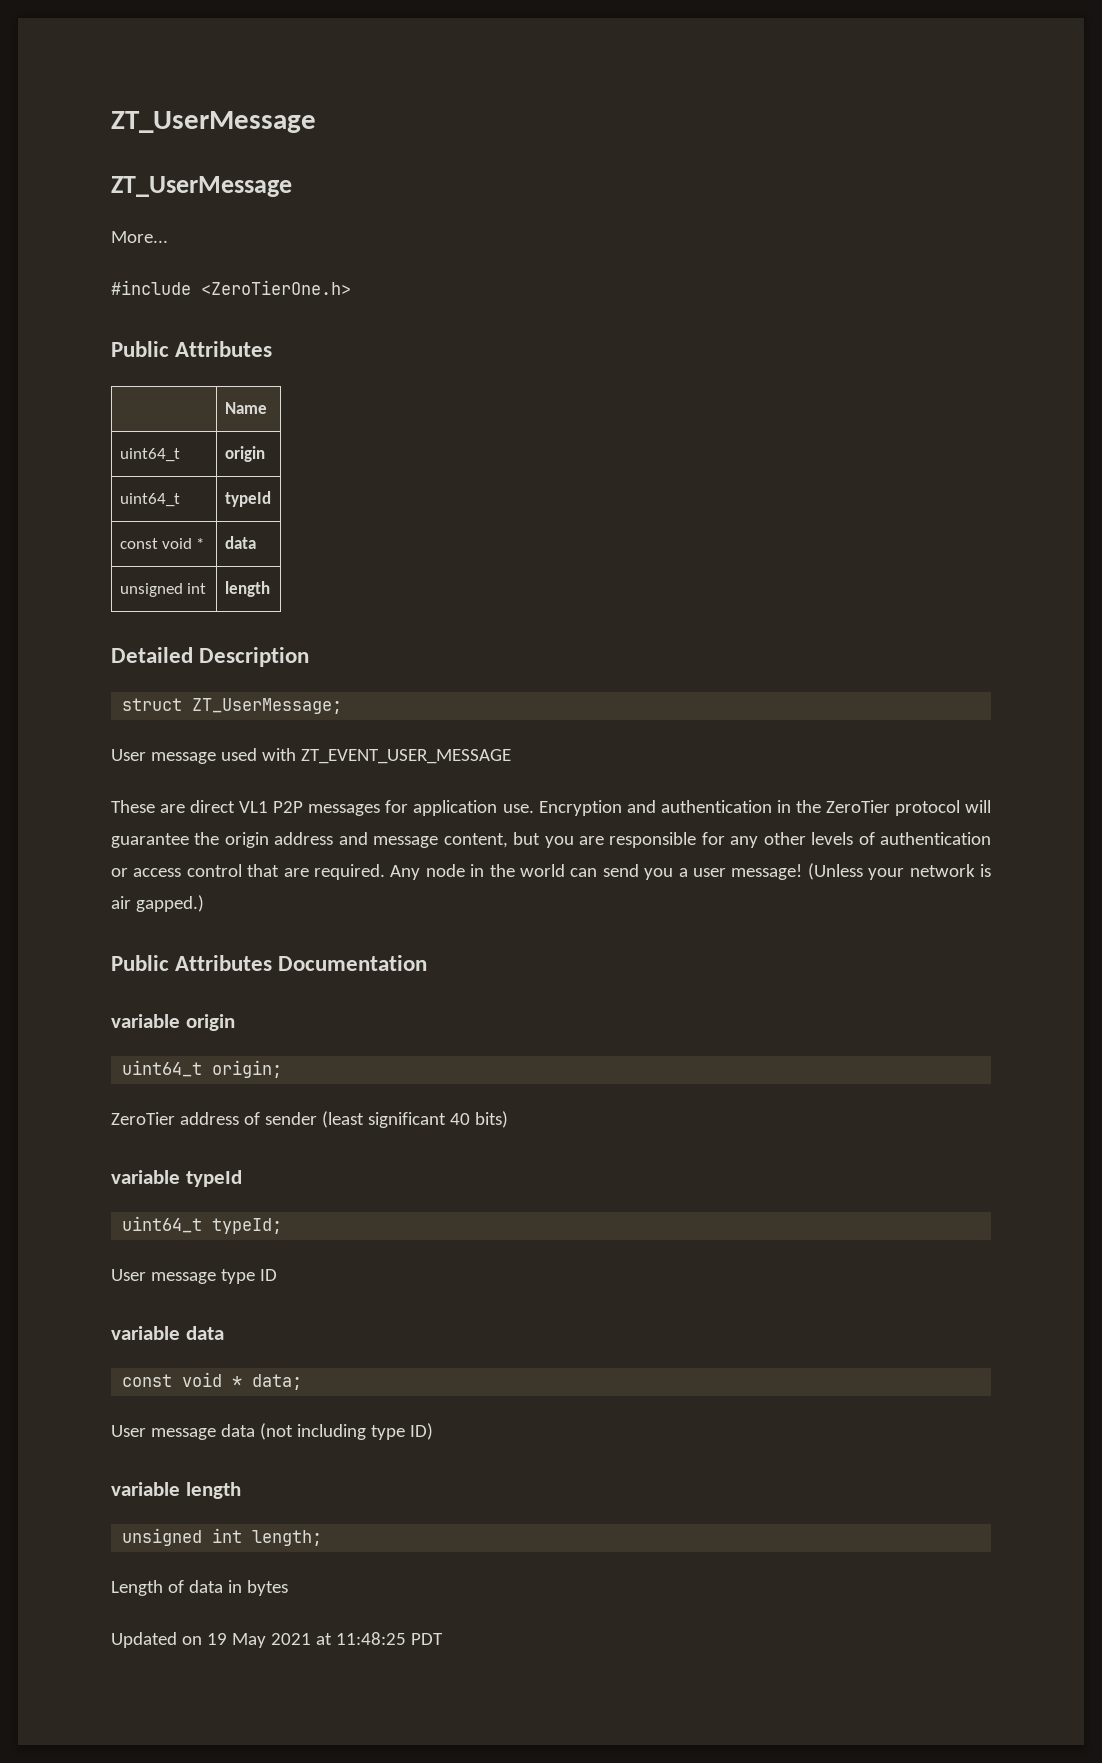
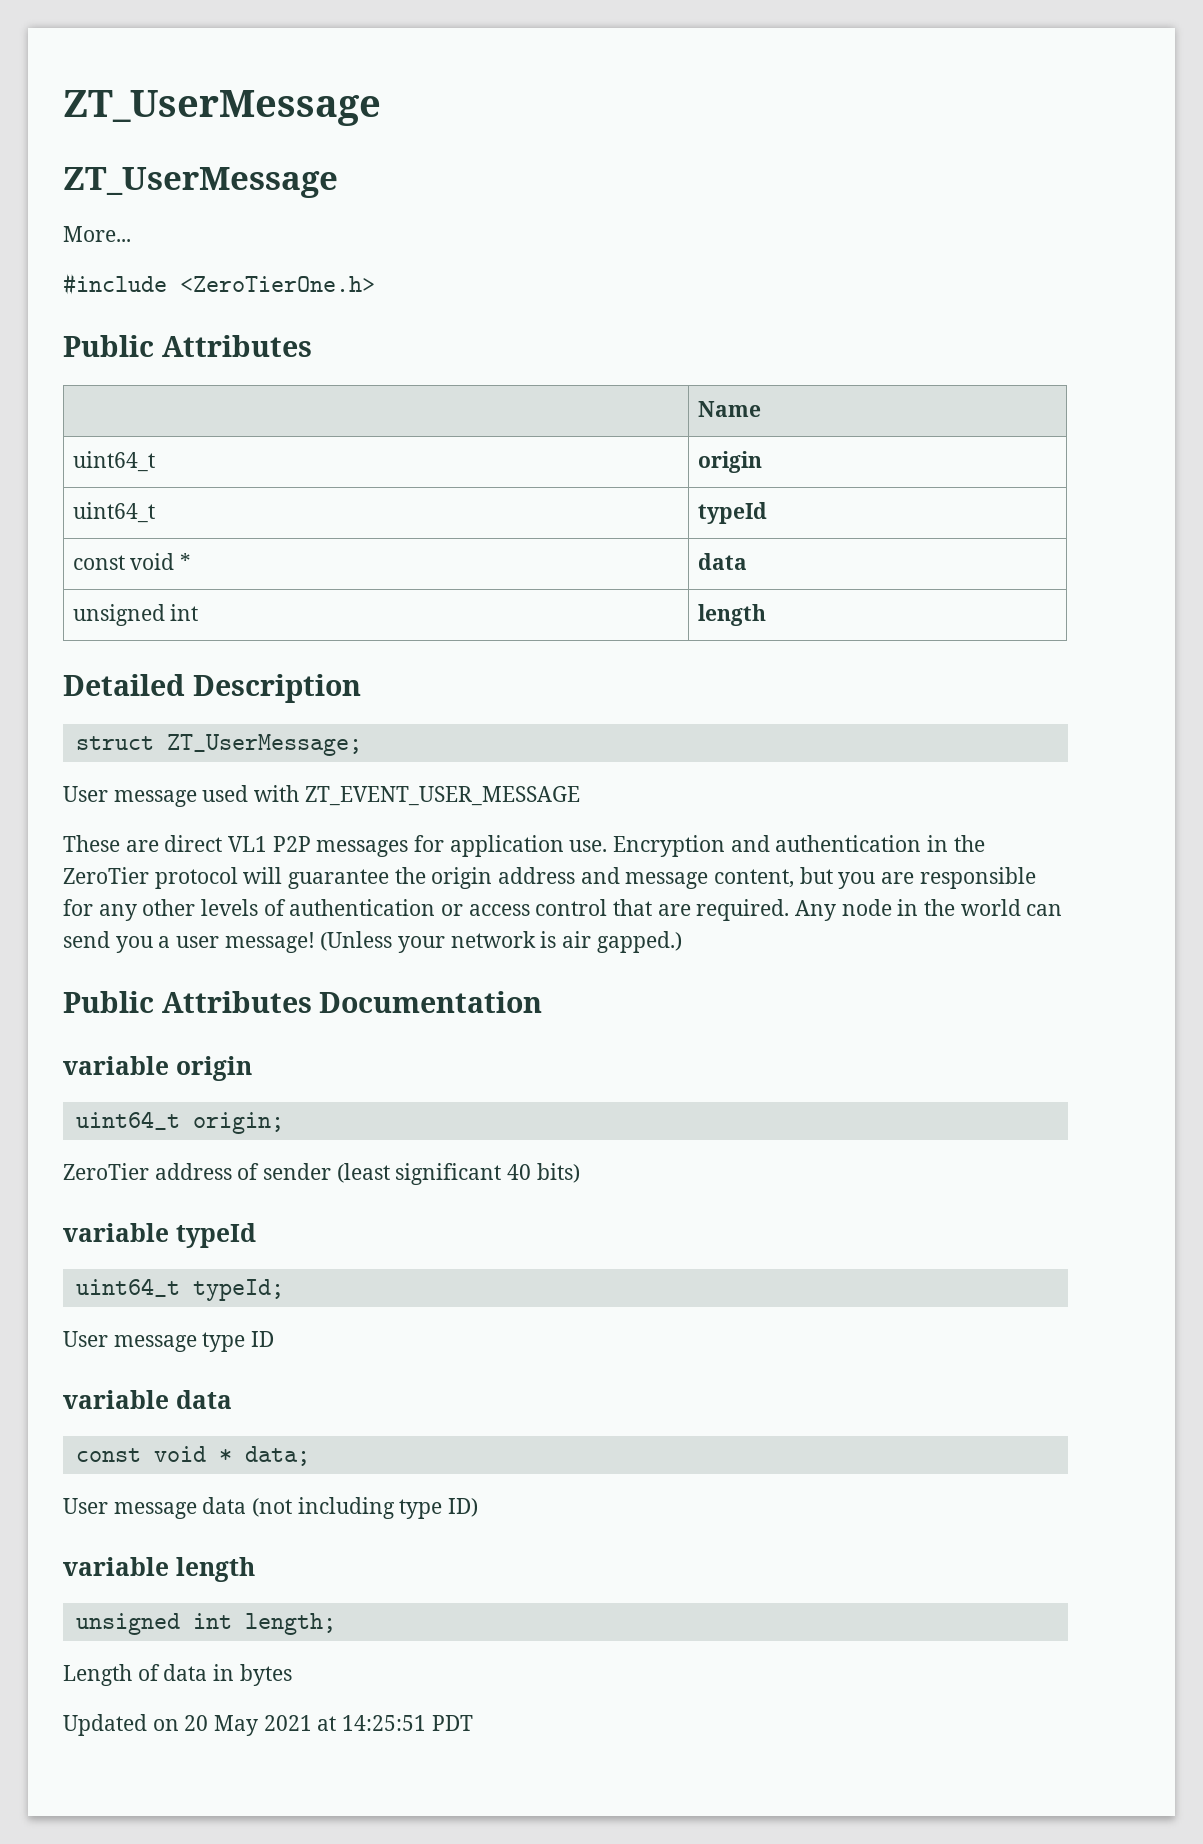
- Updated on 19 May 2021 at 11:48:25 PDT
+ Updated on 20 May 2021 at 14:25:51 PDT

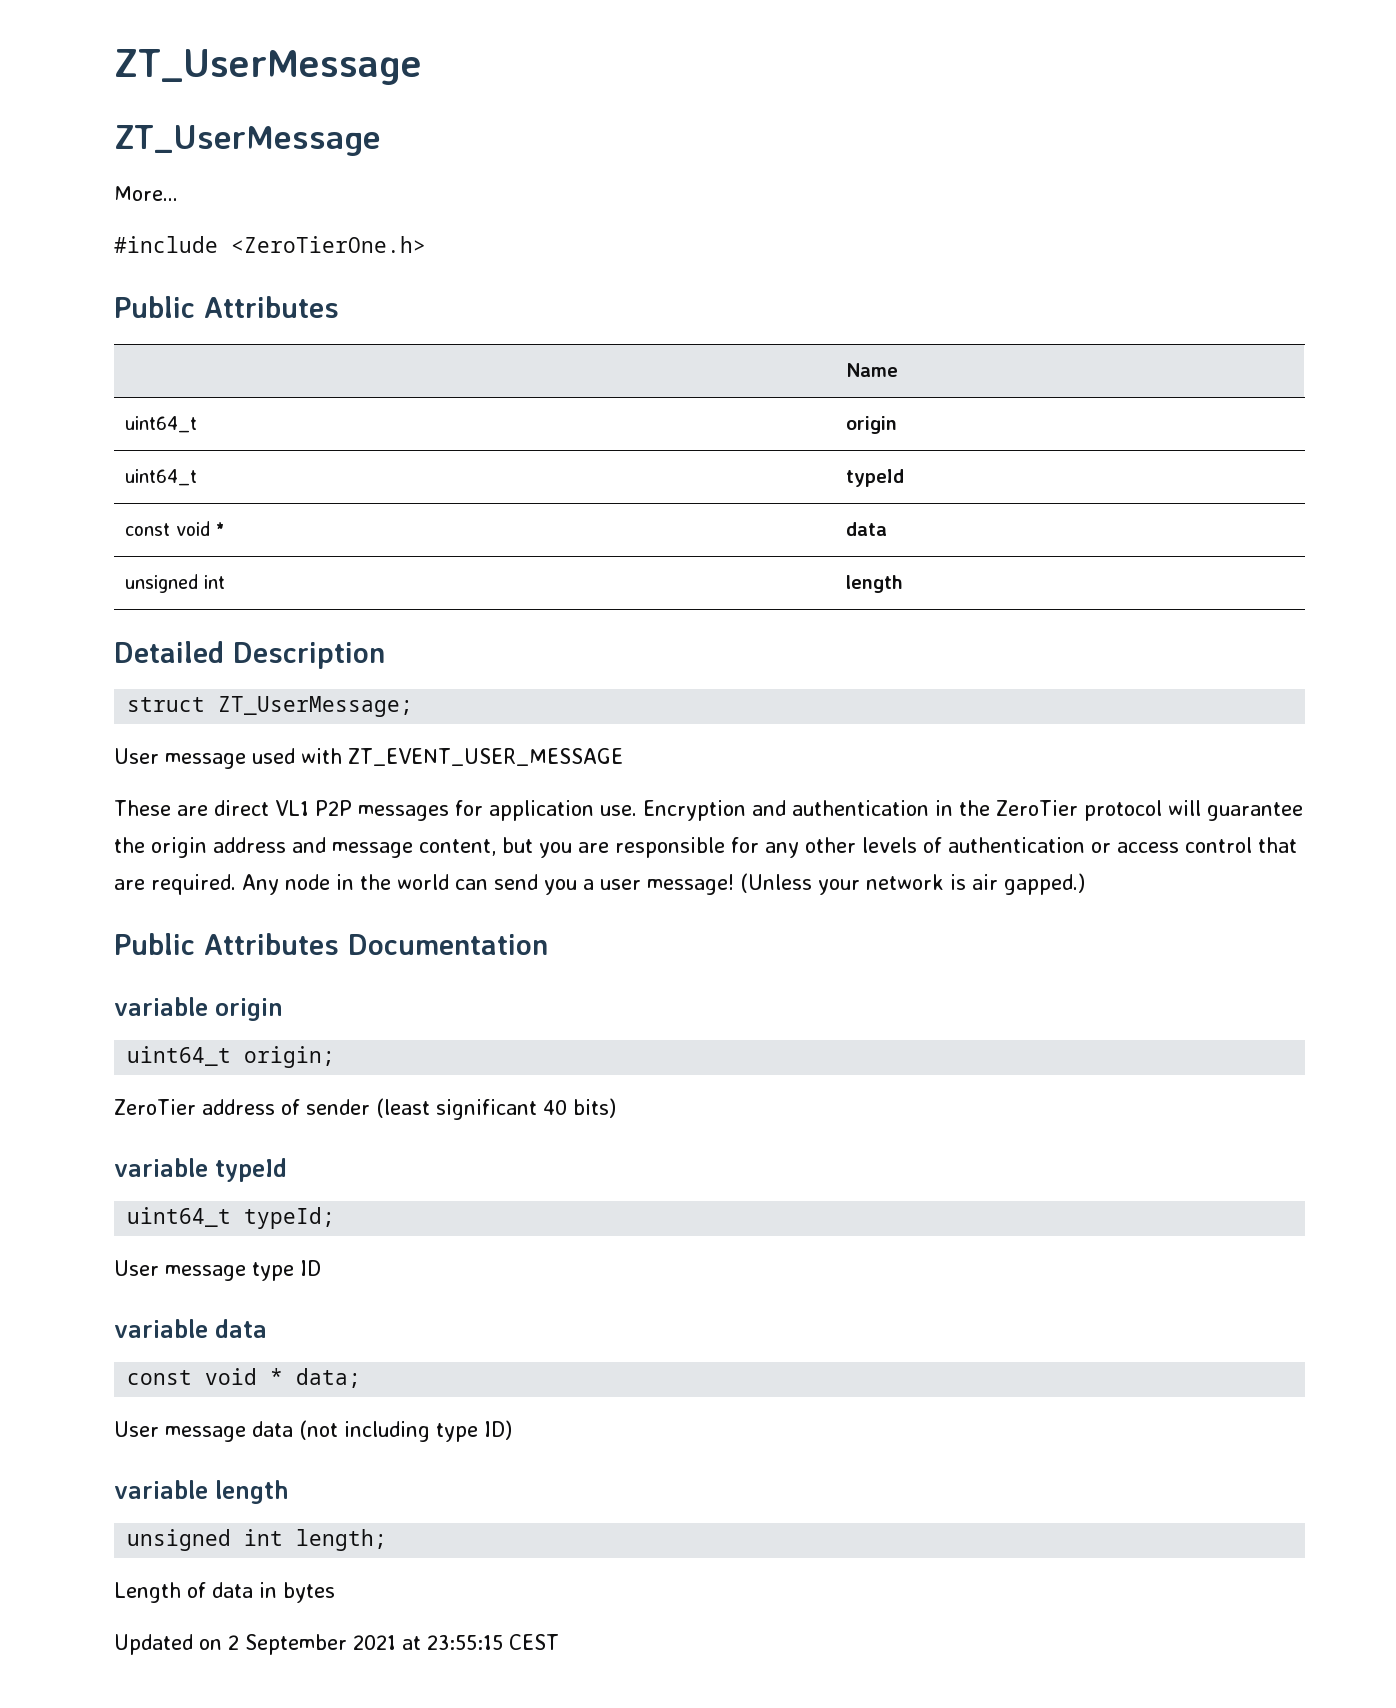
- Updated on 20 May 2021 at 14:25:51 PDT
+ Updated on 2 September 2021 at 23:55:15 CEST

